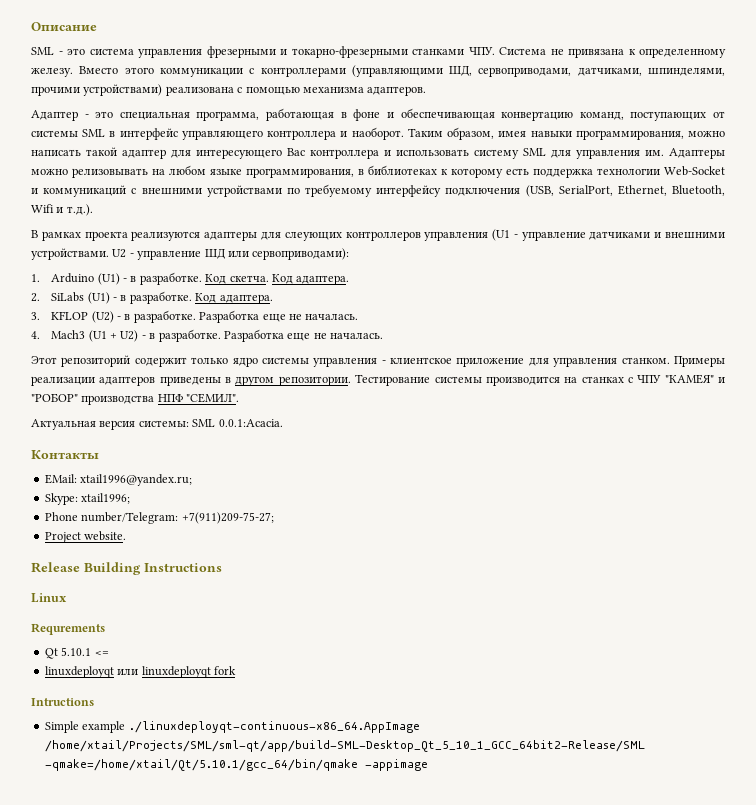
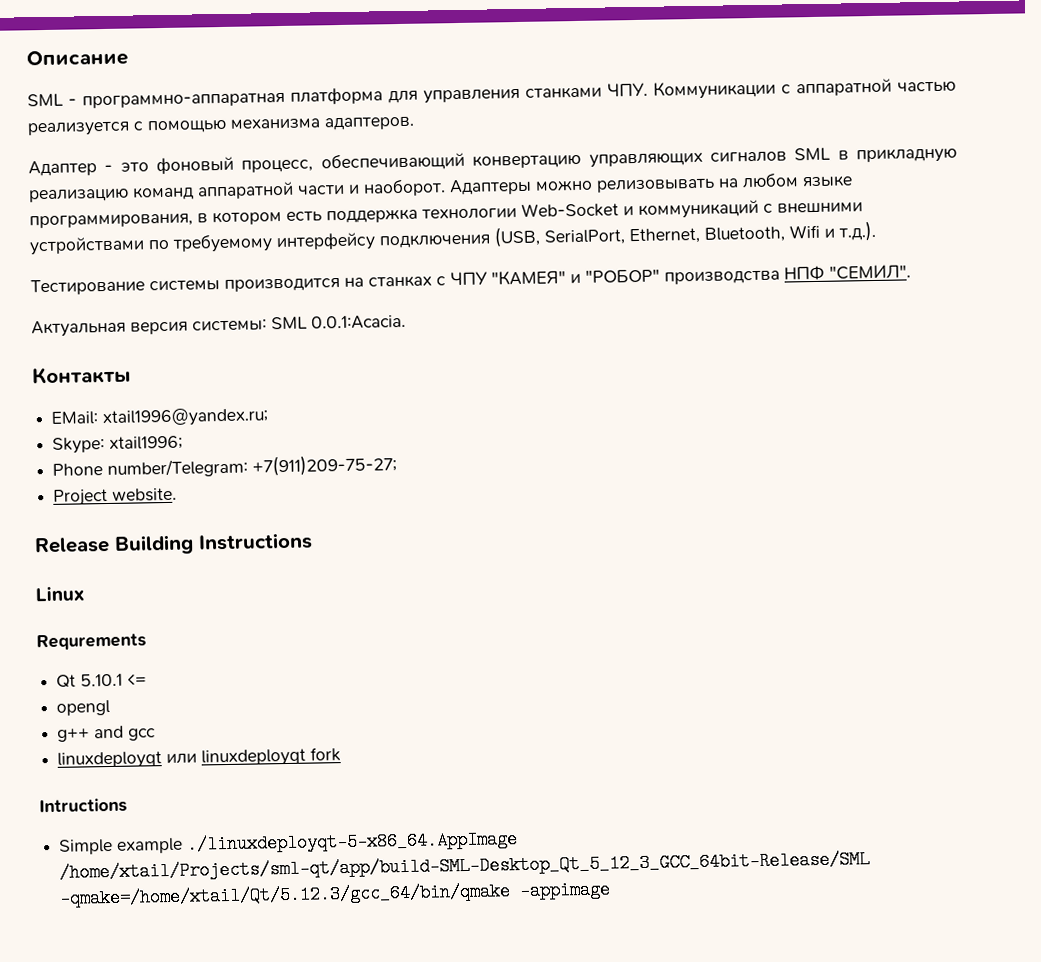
- SML - это система управления фрезерными и токарно-фрезерными станками ЧПУ. Система не привязана к определенному железу. Вместо этого коммуникации с контроллерами (управляющими ШД, сервоприводами, датчиками, шпинделями, прочими устройствами) реализована с помощью механизма адаптеров.
+ SML - программно-аппаратная платформа для управления станками ЧПУ. Коммуникации с аппаратной частью реализуется с помощью механизма адаптеров.
- Адаптер - это специальная программа, работающая в фоне и обеспечивающая конвертацию команд, поступающих от системы SML в интерфейс управляющего контроллера и наоборот. Таким образом, имея навыки программирования, можно написать такой адаптер для интересующего Вас контроллера и использовать систему SML для управления им. Адаптеры можно релизовывать на любом языке программирования, в библиотеках к которому есть поддержка технологии Web-Socket и коммуникаций с внешними устройствами по требуемому интерфейсу подключения (USB, SerialPort, Ethernet, Bluetooth, Wifi и т.д.).
+ Адаптер - это фоновый процесс, обеспечивающий конвертацию управляющих сигналов SML в прикладную реализацию команд аппаратной части и наоборот. Адаптеры можно релизовывать на любом языке программирования, в котором есть поддержка технологии Web-Socket и коммуникаций с внешними устройствами по требуемому интерфейсу подключения (USB, SerialPort, Ethernet, Bluetooth, Wifi и т.д.).
- В рамках проекта реализуются адаптеры для слеующих контроллеров управления (U1 - управление датчиками и внешними устройствами. U2 - управление ШД или сервоприводами):
- 1. Arduino (U1) - в разработке. Код скетча. Код адаптера.
- 2. SiLabs (U1) - в разработке. Код адаптера.
- 3. KFLOP (U2) - в разработке. Разработка еще не началась.
- 4. Mach3 (U1 + U2) - в разработке. Разработка еще не началась.
- Этот репозиторий содержит только ядро системы управления - клиентское приложение для управления станком. Примеры реализации адаптеров приведены в другом репозитории.
+ opengl
+ g++ and gcc
- Simple example ./linuxdeployqt-continuous-x86_64.AppImage /home/xtail/Projects/SML/sml-qt/app/build-SML-Desktop_Qt_5_10_1_GCC_64bit2-Release/SML -qmake=/home/xtail/Qt/5.10.1/gcc_64/bin/qmake -appimage
+ Simple example ./linuxdeployqt-5-x86_64.AppImage /home/xtail/Projects/sml-qt/app/build-SML-Desktop_Qt_5_12_3_GCC_64bit-Release/SML -qmake=/home/xtail/Qt/5.12.3/gcc_64/bin/qmake -appimage

